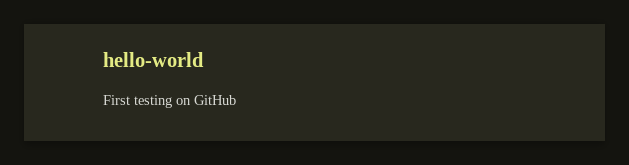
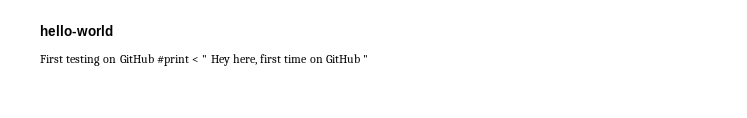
- First testing on GitHub
+ First testing on GitHub #print < " Hey here, first time on GitHub "

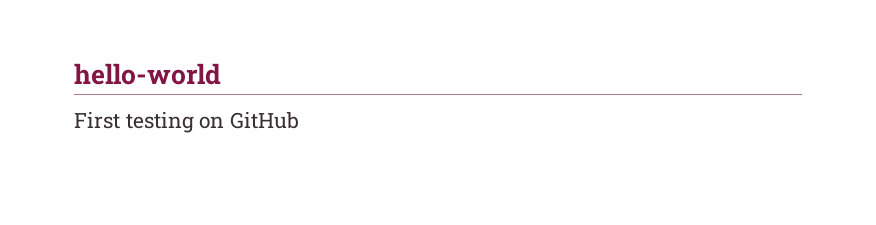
- First testing on GitHub #print < " Hey here, first time on GitHub "
+ First testing on GitHub

